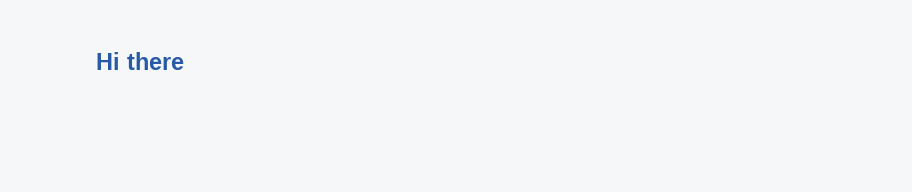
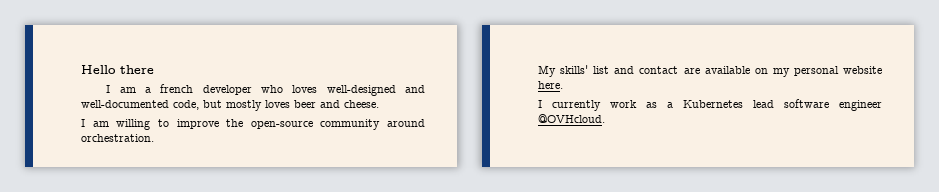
- Hi there
+ Hello there
+ I am a french developer who loves well-designed and well-documented code, but mostly loves beer and cheese.
+ I am willing to improve the open-source community around orchestration.
+ My skills' list and contact are available on my personal website here.
+ I currently work as a Kubernetes lead software engineer @OVHcloud.

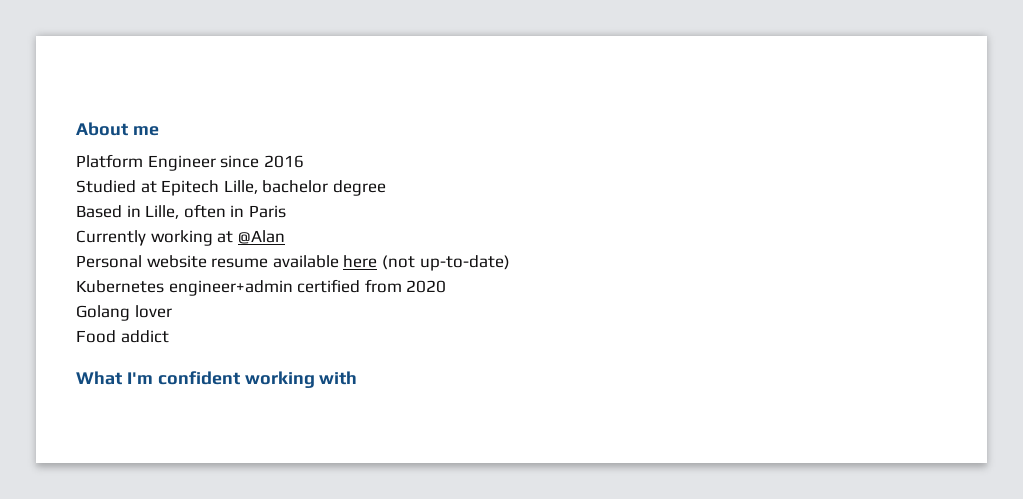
- Hello there
- I am a french developer who loves well-designed and well-documented code, but mostly loves beer and cheese.
- I am willing to improve the open-source community around orchestration.
- My skills' list and contact are available on my personal website here.
- I currently work as a Kubernetes lead software engineer @OVHcloud.
+ About me
+ Platform Engineer since 2016
+ Studied at Epitech Lille, bachelor degree
+ Based in Lille, often in Paris
+ Currently working at @Alan
+ Personal website resume available here (not up-to-date)
+ Kubernetes engineer+admin certified from 2020
+ Golang lover
+ Food addict
+ What I'm confident working with

